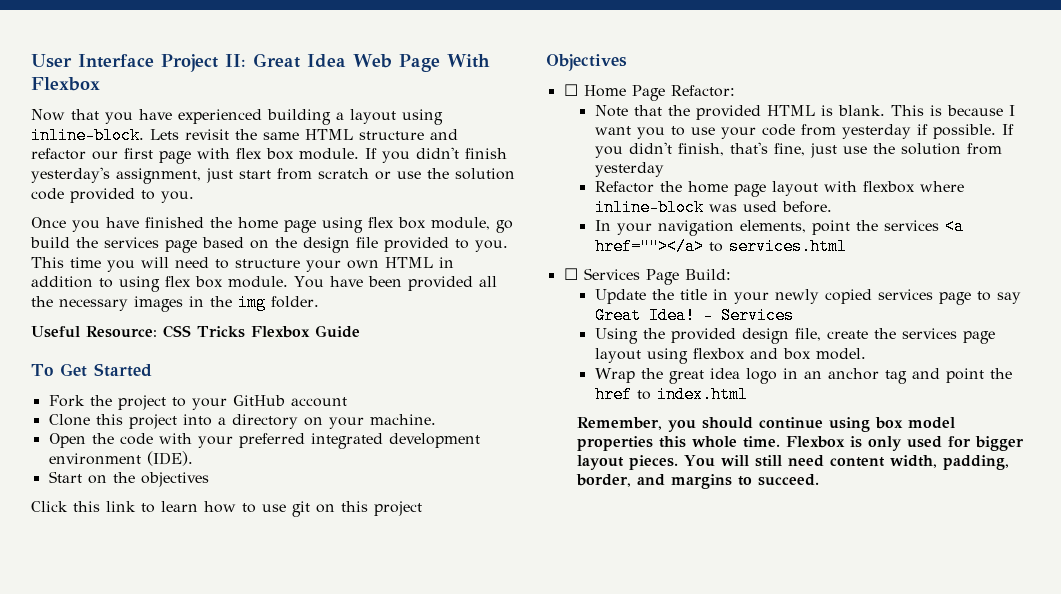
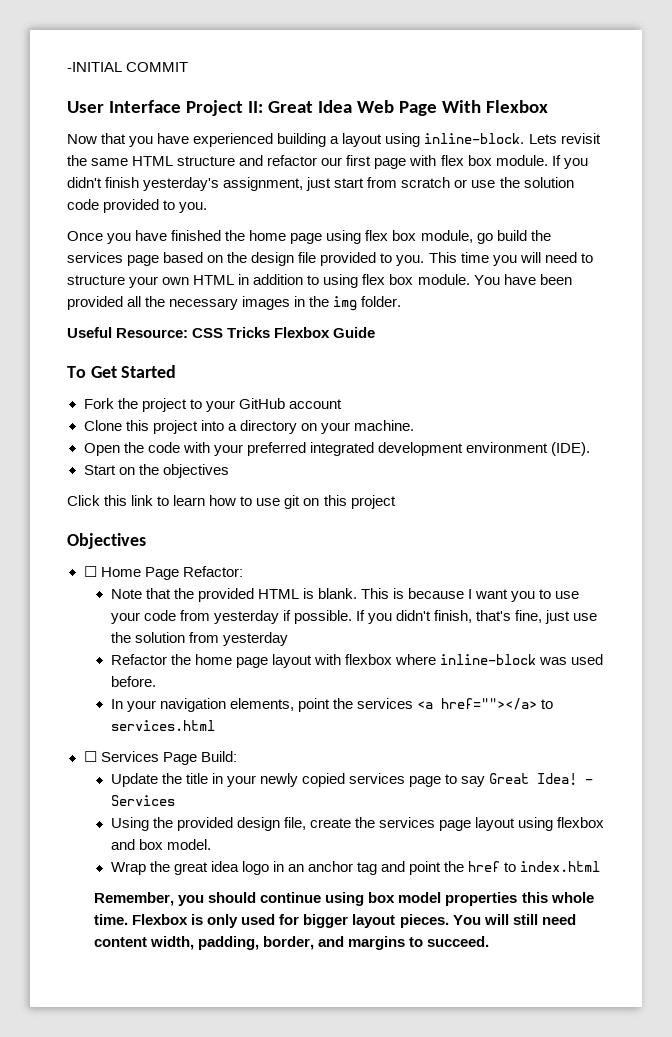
+ -INITIAL COMMIT

